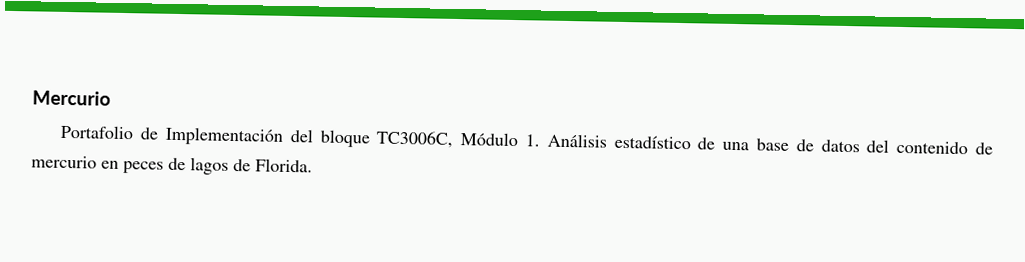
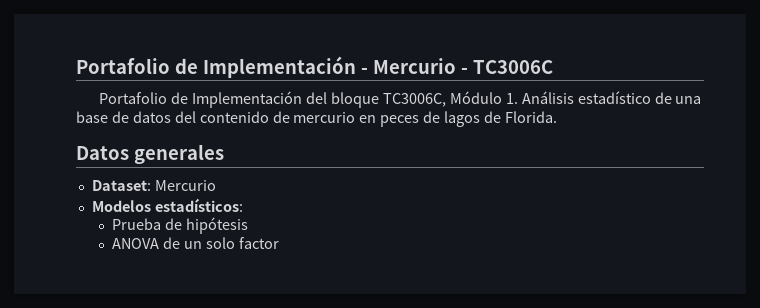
- Mercurio
+ Portafolio de Implementación - Mercurio - TC3006C
+ Datos generales
+ Dataset: Mercurio
+ Modelos estadísticos:
+ Prueba de hipótesis
+ ANOVA de un solo factor

